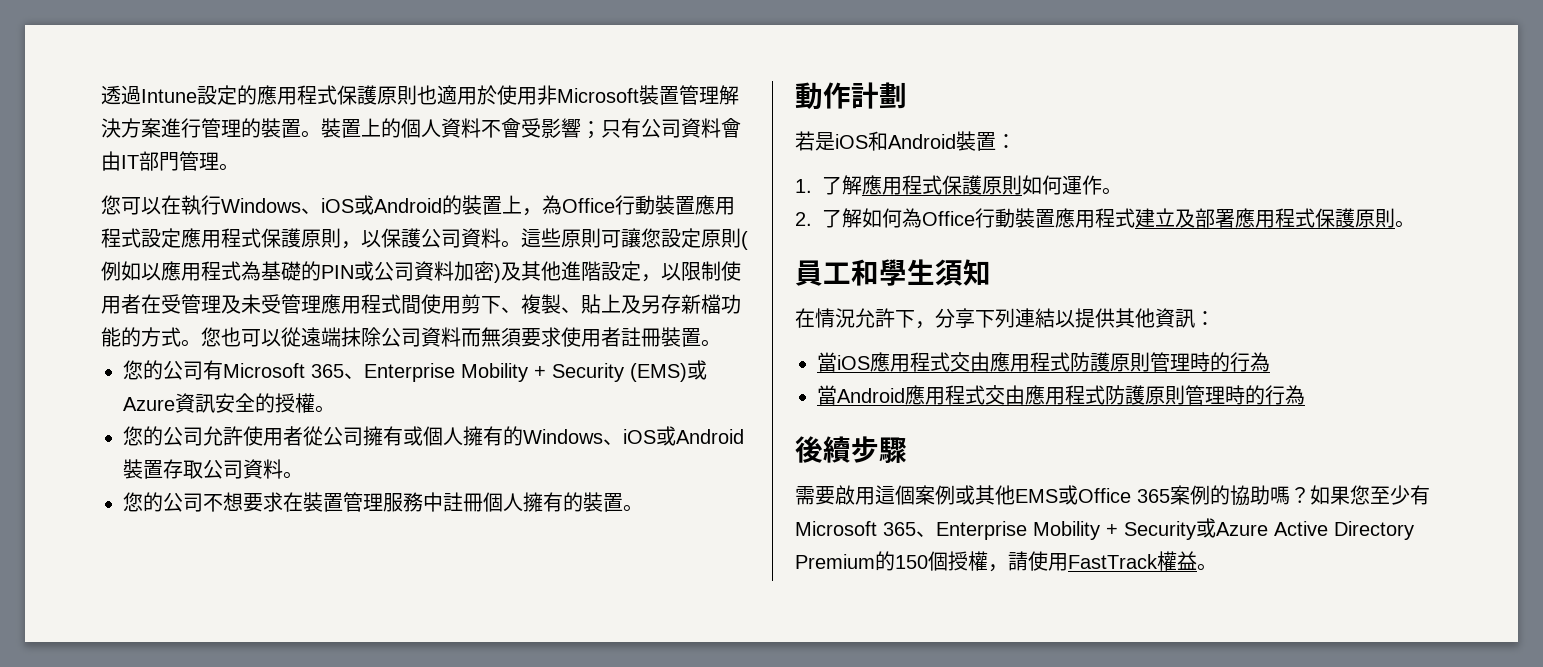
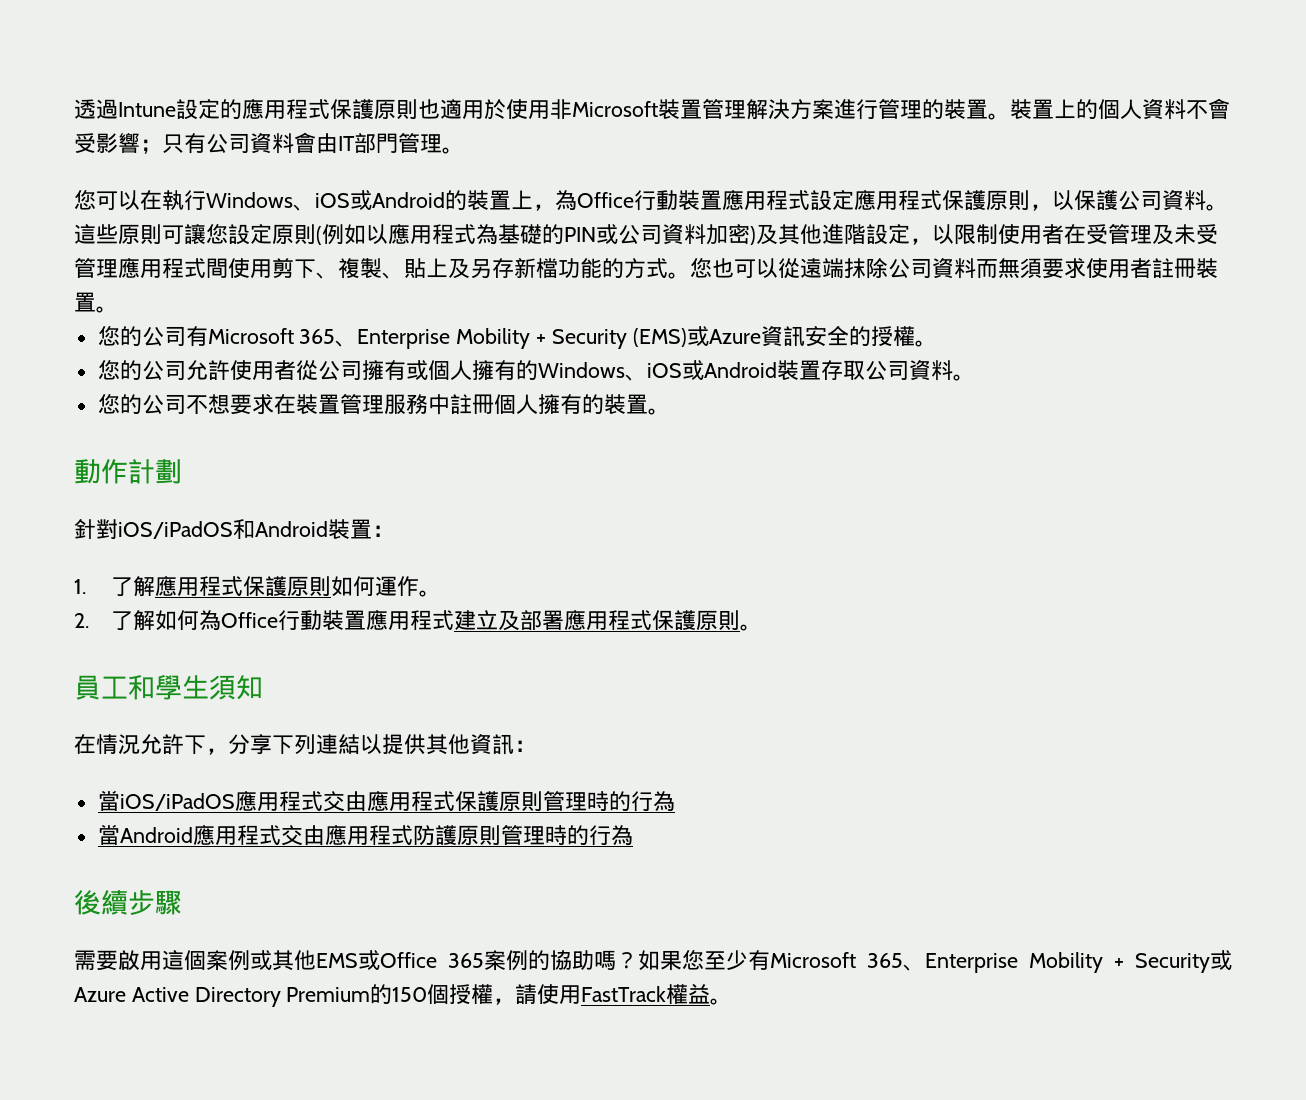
- 若是iOS和Android裝置：
+ 針對iOS/iPadOS和Android裝置：
- 當iOS應用程式交由應用程式防護原則管理時的行為
+ 當iOS/iPadOS應用程式交由應用程式保護原則管理時的行為

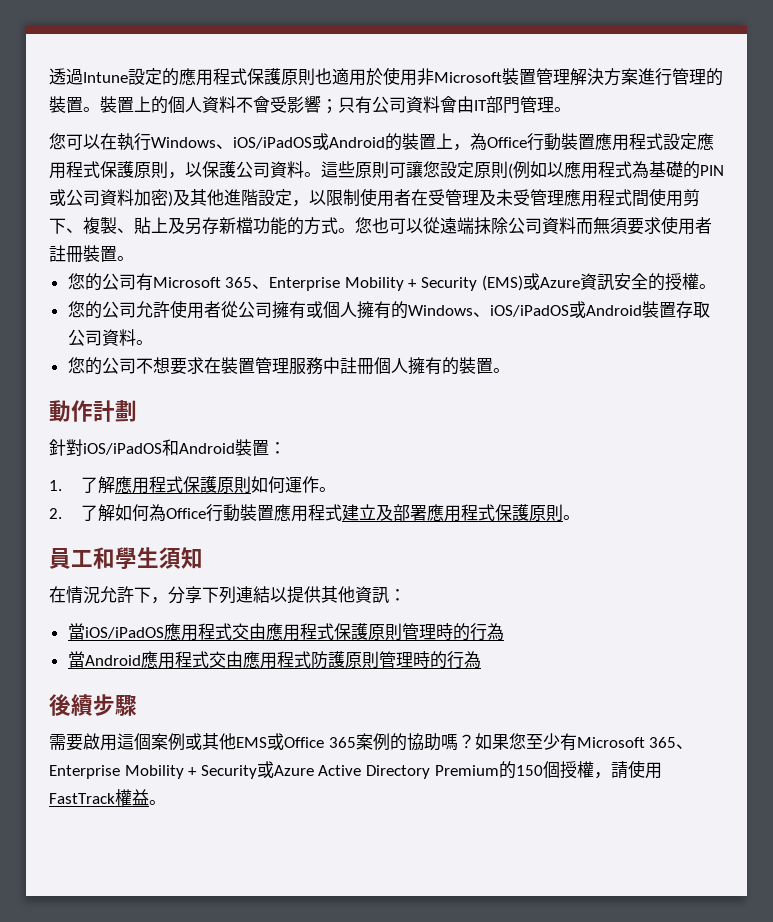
- 您可以在執行Windows、iOS或Android的裝置上，為Office行動裝置應用程式設定應用程式保護原則，以保護公司資料。
+ 您可以在執行Windows、iOS/iPadOS或Android的裝置上，為Office行動裝置應用程式設定應用程式保護原則，以保護公司資料。
- 您的公司允許使用者從公司擁有或個人擁有的Windows、iOS或Android裝置存取公司資料。
+ 您的公司允許使用者從公司擁有或個人擁有的Windows、iOS/iPadOS或Android裝置存取公司資料。

